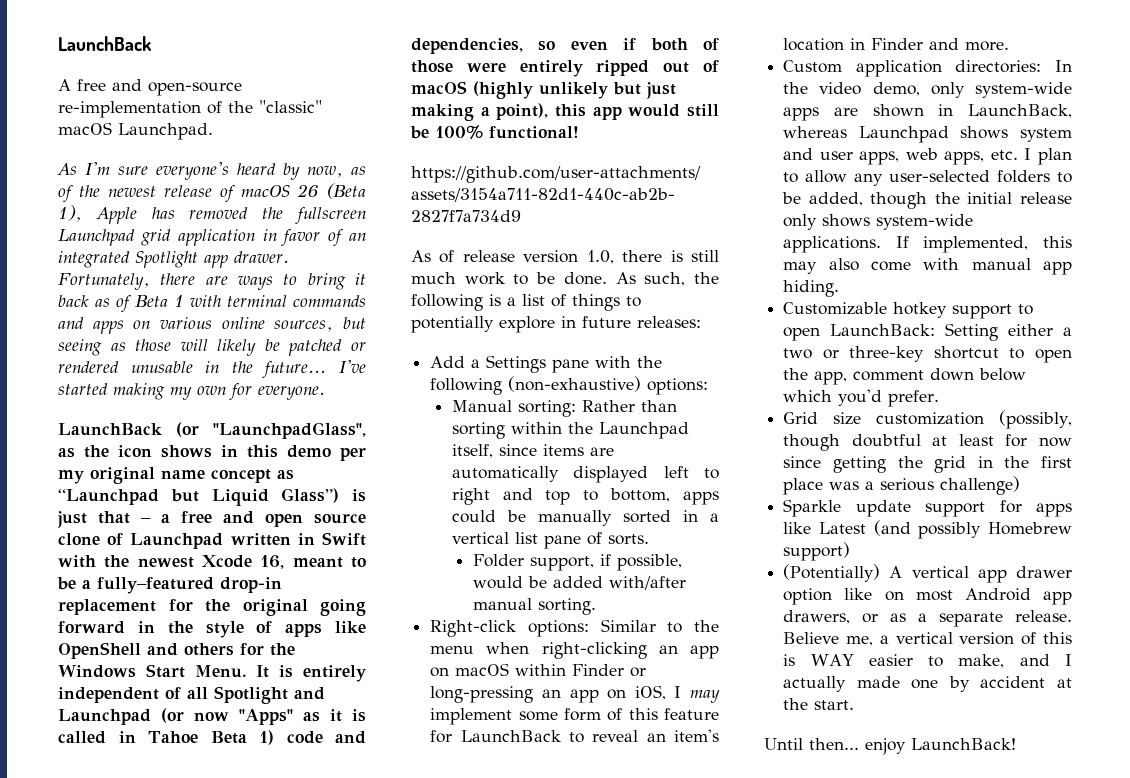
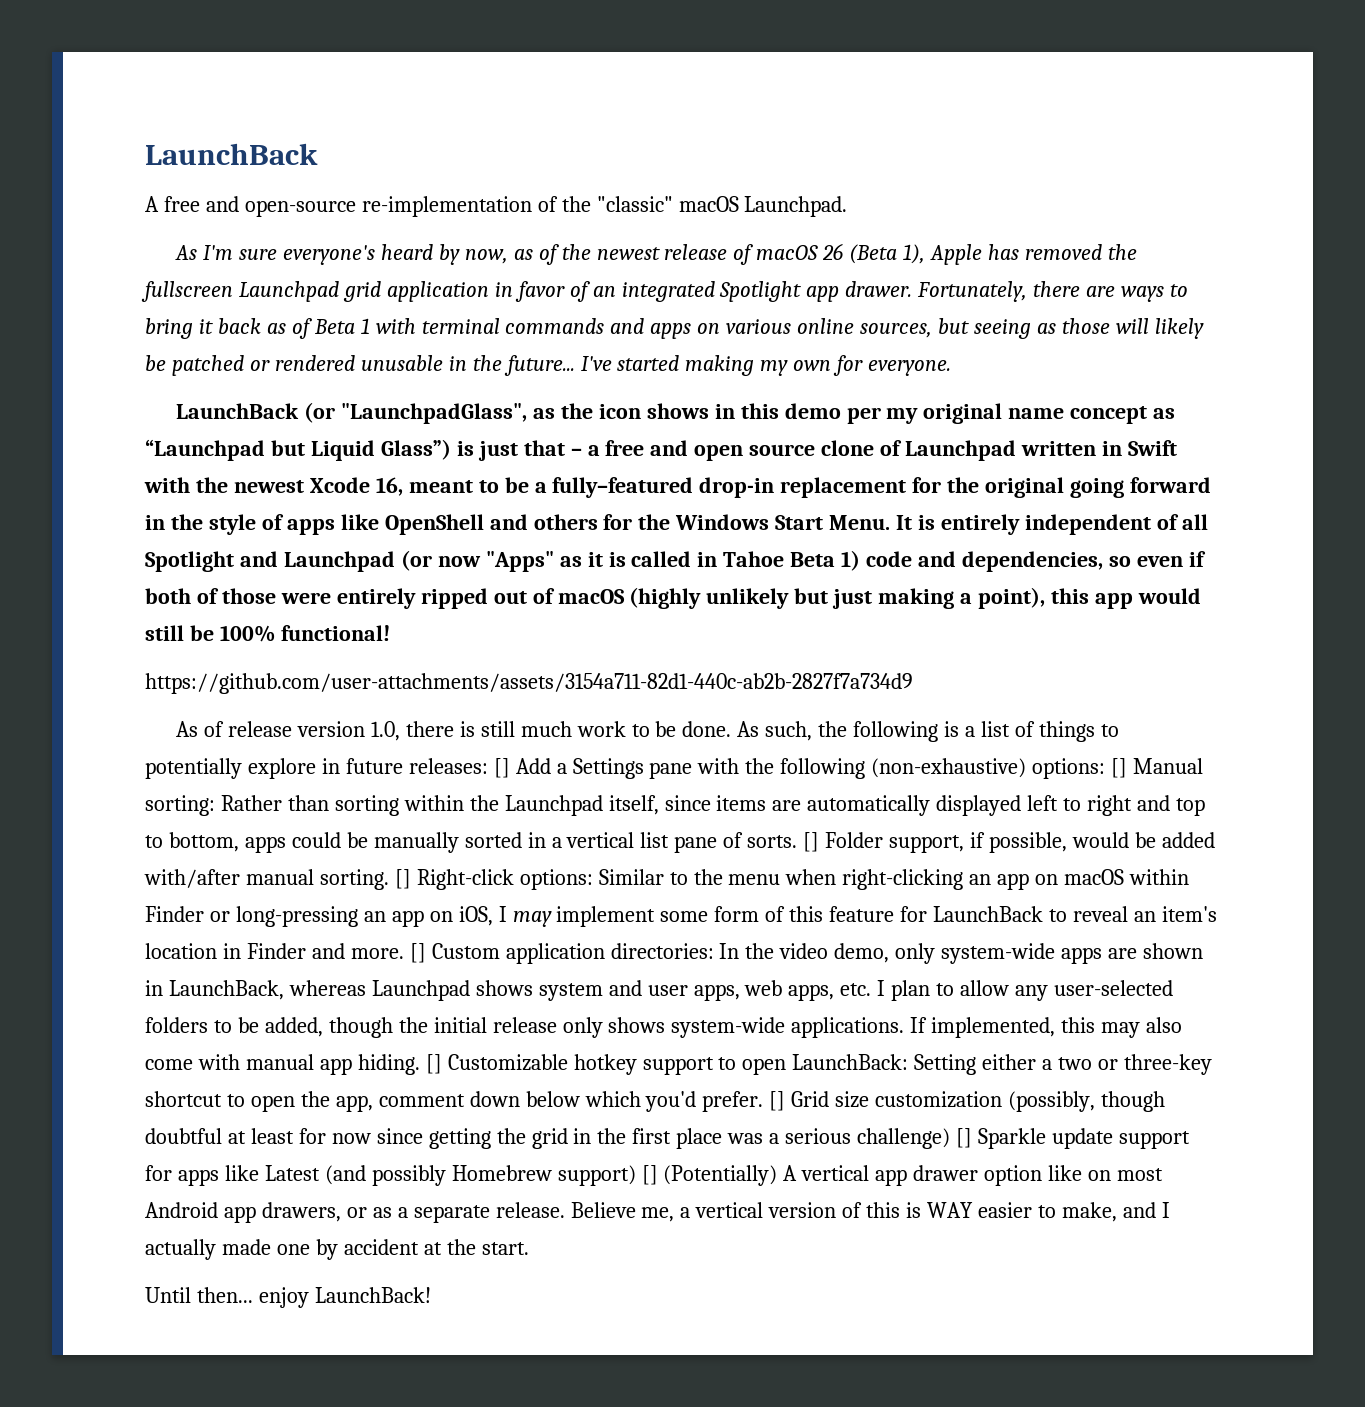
- As such, the following is a list of things to potentially explore in future releases:
- Add a Settings pane with the following (non-exhaustive) options:
- Manual sorting:
+ As such, the following is a list of things to potentially explore in future releases: [] Add a Settings pane with the following (non-exhaustive) options: [] Manual sorting:
- Rather than sorting within the Launchpad itself, since items are automatically displayed left to right and top to bottom, apps could be manually sorted in a vertical list pane of sorts.
- Folder support, if possible, would be added with/after manual sorting.
- Right-click options:
+ Rather than sorting within the Launchpad itself, since items are automatically displayed left to right and top to bottom, apps could be manually sorted in a vertical list pane of sorts. [] Folder support, if possible, would be added with/after manual sorting. [] Right-click options:
- Similar to the menu when right-clicking an app on macOS within Finder or long-pressing an app on iOS, I may implement some form of this feature for LaunchBack to reveal an item's location in Finder and more.
- Custom application directories:
+ Similar to the menu when right-clicking an app on macOS within Finder or long-pressing an app on iOS, I may implement some form of this feature for LaunchBack to reveal an item's location in Finder and more. [] Custom application directories:
- If implemented, this may also come with manual app hiding.
- Customizable hotkey support to open LaunchBack:
+ If implemented, this may also come with manual app hiding. [] Customizable hotkey support to open LaunchBack:
- Setting either a two or three-key shortcut to open the app, comment down below which you'd prefer.
- Grid size customization (possibly, though doubtful at least for now since getting the grid in the first place was a serious challenge)
- Sparkle update support for apps like Latest (and possibly Homebrew support)
- (Potentially) A vertical app drawer option like on most Android app drawers, or as a separate release.
+ Setting either a two or three-key shortcut to open the app, comment down below which you'd prefer. [] Grid size customization (possibly, though doubtful at least for now since getting the grid in the first place was a serious challenge) [] Sparkle update support for apps like Latest (and possibly Homebrew support) [] (Potentially) A vertical app drawer option like on most Android app drawers, or as a separate release.

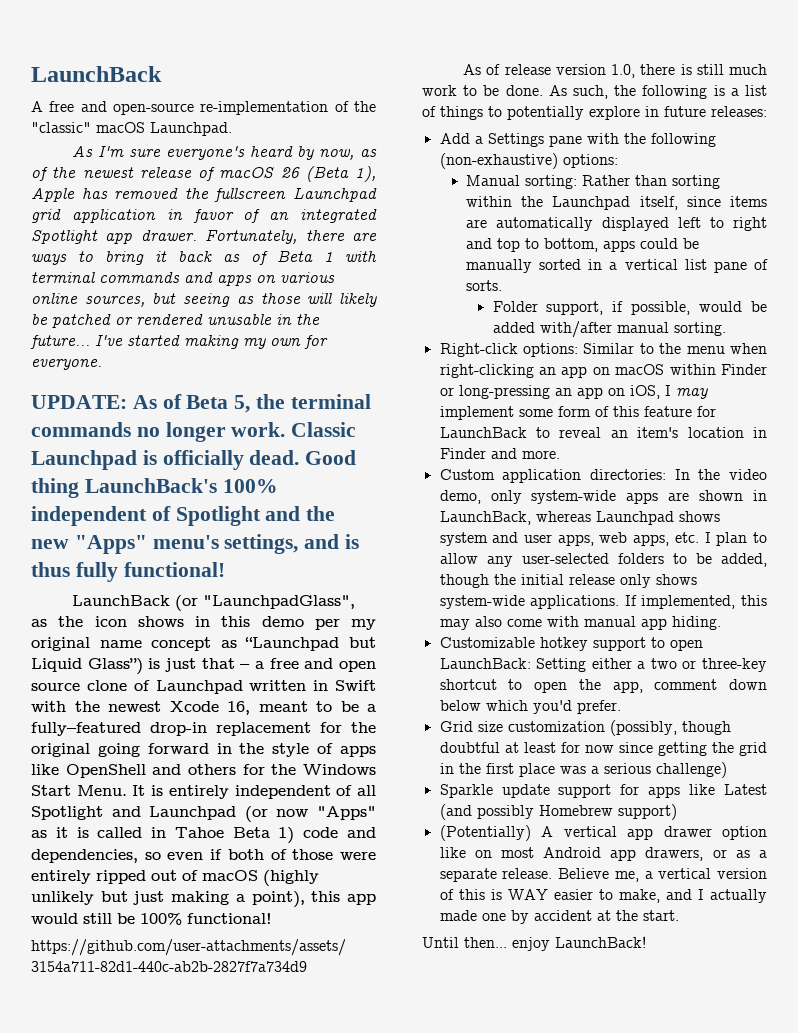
+ UPDATE: As of Beta 5, the terminal commands no longer work. Classic Launchpad is officially dead. Good thing LaunchBack's 100% independent of Spotlight and the new "Apps" menu's settings, and is thus fully functional!
- As such, the following is a list of things to potentially explore in future releases: [] Add a Settings pane with the following (non-exhaustive) options: [] Manual sorting:
+ As such, the following is a list of things to potentially explore in future releases:
+ Add a Settings pane with the following (non-exhaustive) options:
+ Manual sorting:
- Rather than sorting within the Launchpad itself, since items are automatically displayed left to right and top to bottom, apps could be manually sorted in a vertical list pane of sorts. [] Folder support, if possible, would be added with/after manual sorting. [] Right-click options:
+ Rather than sorting within the Launchpad itself, since items are automatically displayed left to right and top to bottom, apps could be manually sorted in a vertical list pane of sorts.
+ Folder support, if possible, would be added with/after manual sorting.
+ Right-click options:
- Similar to the menu when right-clicking an app on macOS within Finder or long-pressing an app on iOS, I may implement some form of this feature for LaunchBack to reveal an item's location in Finder and more. [] Custom application directories:
+ Similar to the menu when right-clicking an app on macOS within Finder or long-pressing an app on iOS, I may implement some form of this feature for LaunchBack to reveal an item's location in Finder and more.
+ Custom application directories:
- If implemented, this may also come with manual app hiding. [] Customizable hotkey support to open LaunchBack:
+ If implemented, this may also come with manual app hiding.
+ Customizable hotkey support to open LaunchBack:
- Setting either a two or three-key shortcut to open the app, comment down below which you'd prefer. [] Grid size customization (possibly, though doubtful at least for now since getting the grid in the first place was a serious challenge) [] Sparkle update support for apps like Latest (and possibly Homebrew support) [] (Potentially) A vertical app drawer option like on most Android app drawers, or as a separate release.
+ Setting either a two or three-key shortcut to open the app, comment down below which you'd prefer.
+ Grid size customization (possibly, though doubtful at least for now since getting the grid in the first place was a serious challenge)
+ Sparkle update support for apps like Latest (and possibly Homebrew support)
+ (Potentially) A vertical app drawer option like on most Android app drawers, or as a separate release.

